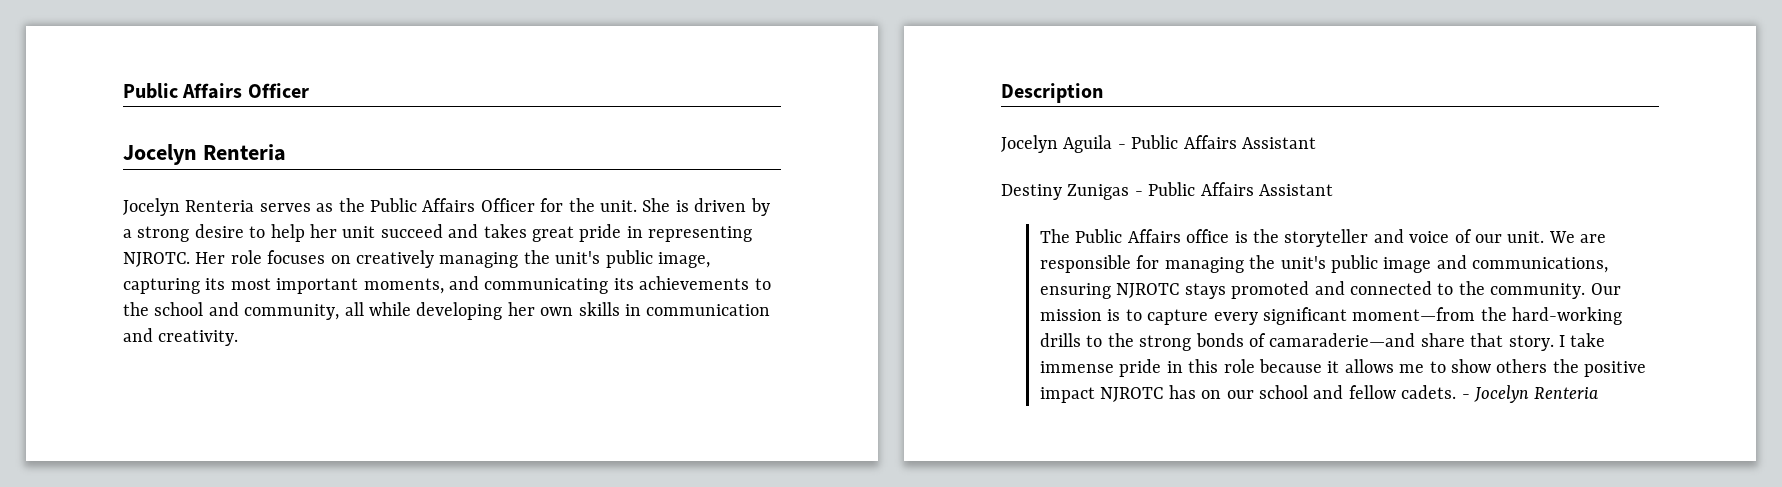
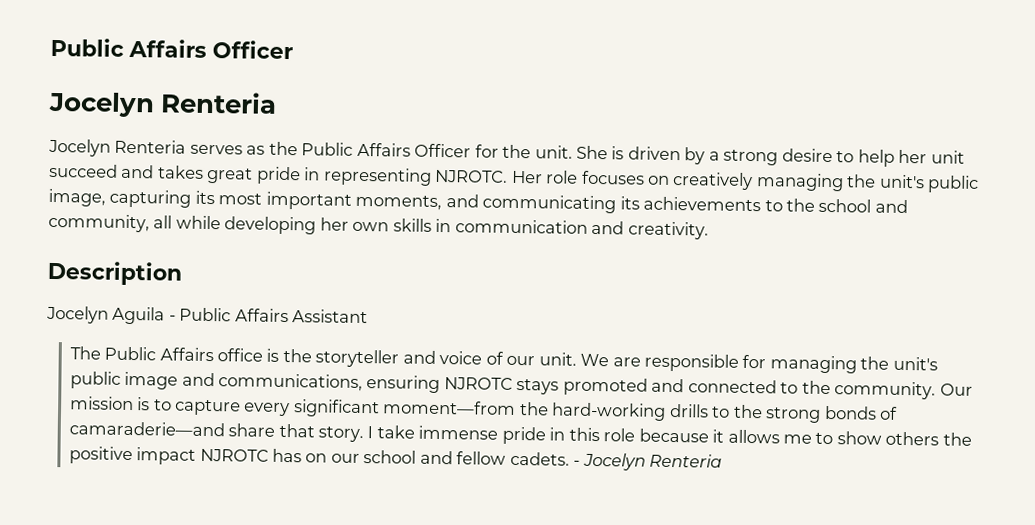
- Destiny Zunigas - Public Affairs Assistant

